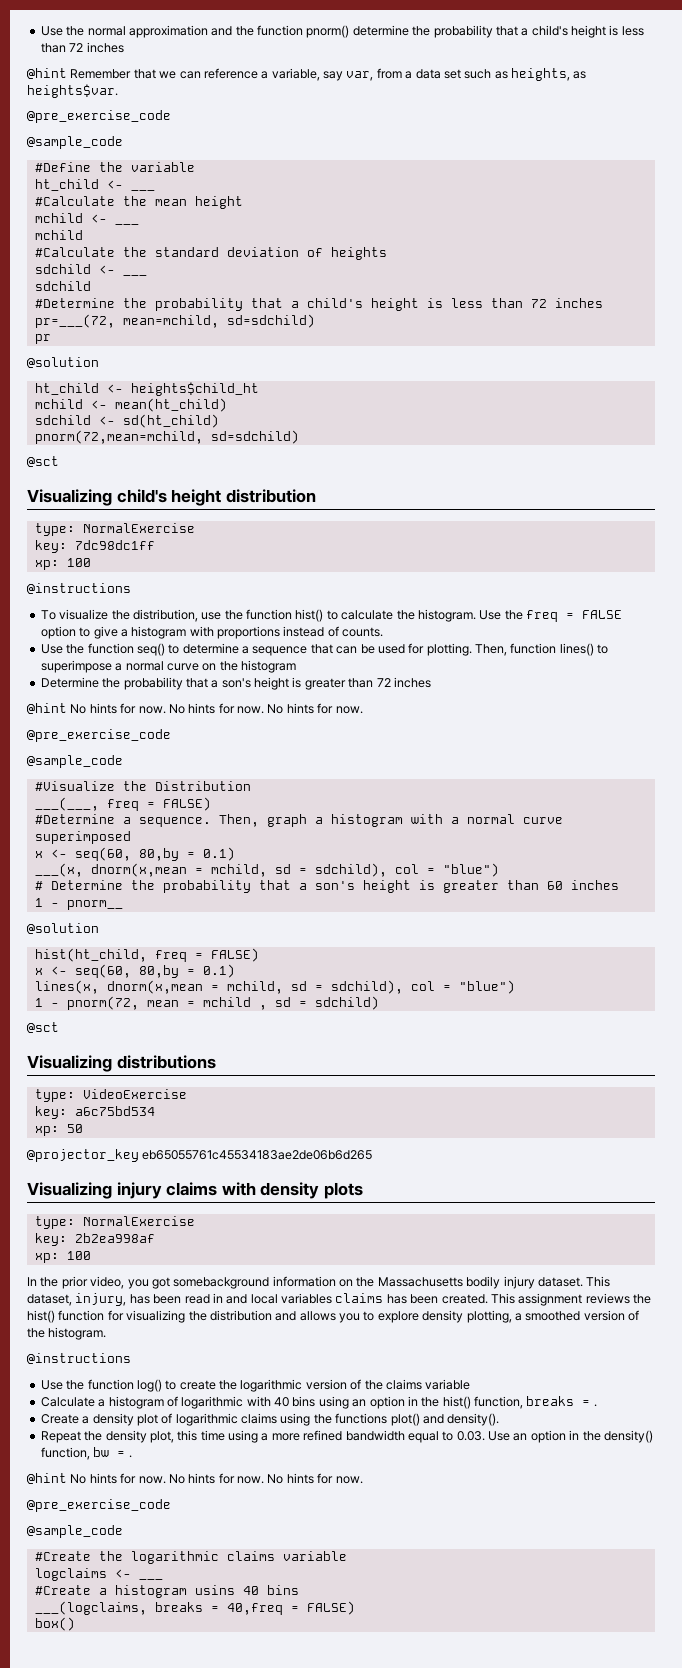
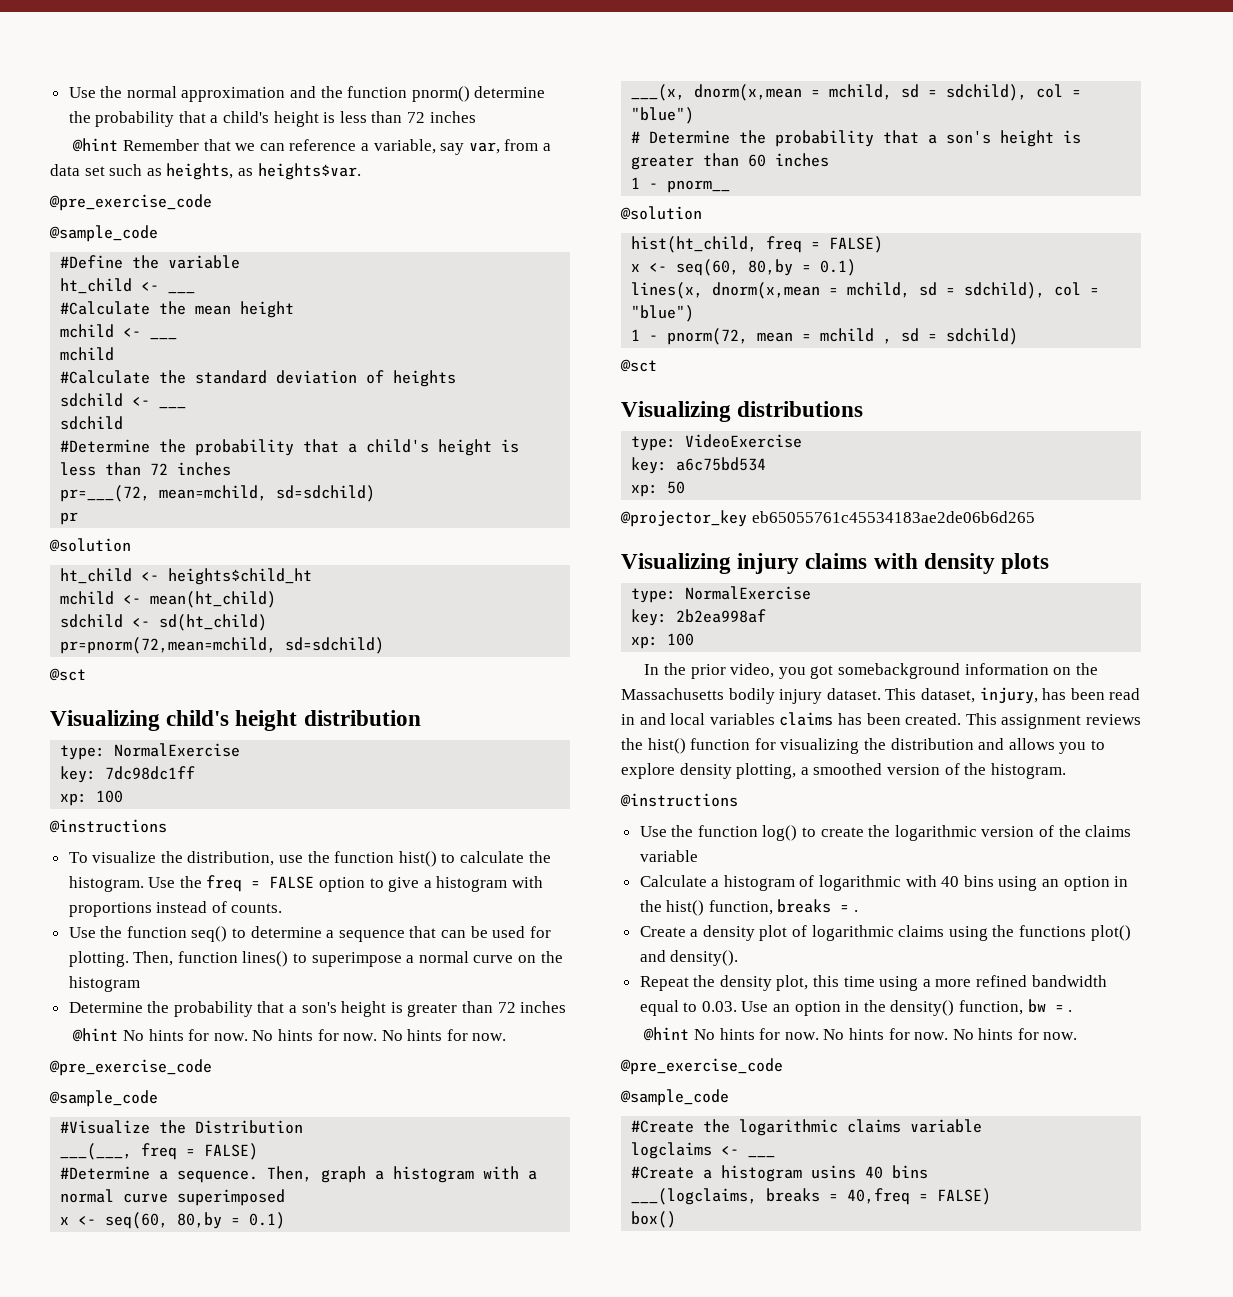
- pnorm(72,mean=mchild, sd=sdchild)
+ pr=pnorm(72,mean=mchild, sd=sdchild)

